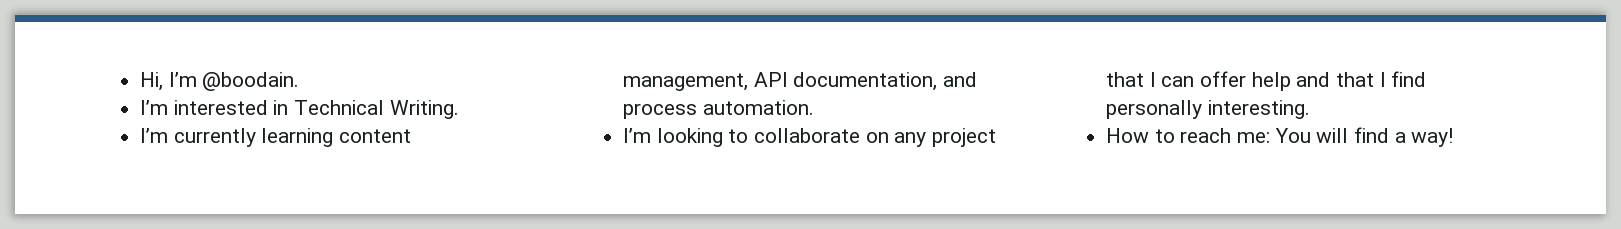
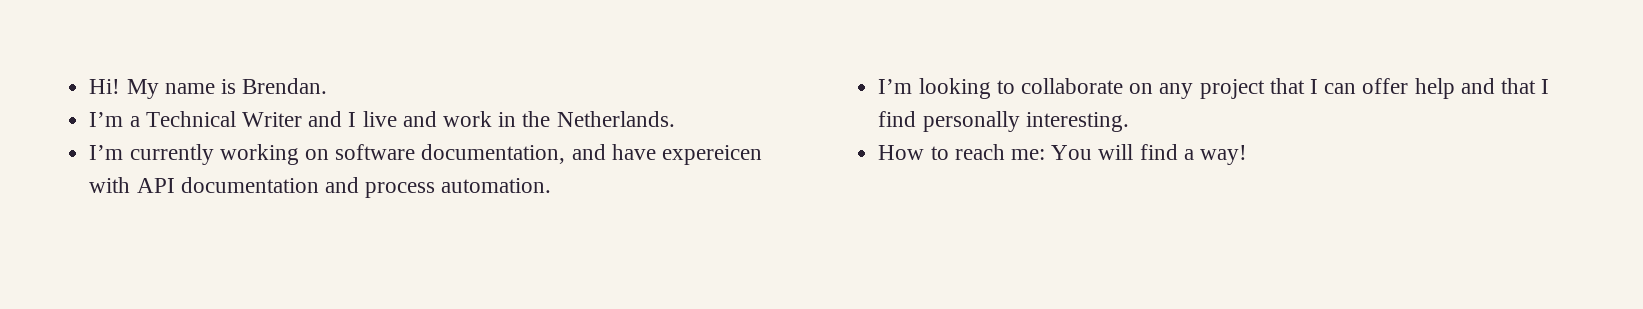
- Hi, I’m @boodain.
- I’m interested in Technical Writing.
- I’m currently learning content management, API documentation, and process automation.
+ Hi! My name is Brendan.
+ I’m a Technical Writer and I live and work in the Netherlands.
+ I’m currently working on software documentation, and have expereicen with API documentation and process automation.

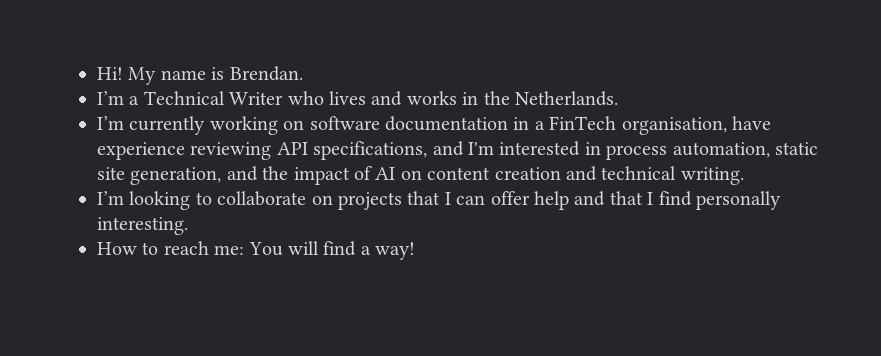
- I’m a Technical Writer and I live and work in the Netherlands.
+ I’m a Technical Writer who lives and works in the Netherlands.
- I’m currently working on software documentation, and have expereicen with API documentation and process automation.
+ I’m currently working on software documentation in a FinTech organisation, have experience reviewing API specifications, and I'm interested in process automation, static site generation, and the impact of AI on content creation and technical writing.
- I’m looking to collaborate on any project that I can offer help and that I find personally interesting.
+ I’m looking to collaborate on projects that I can offer help and that I find personally interesting.

